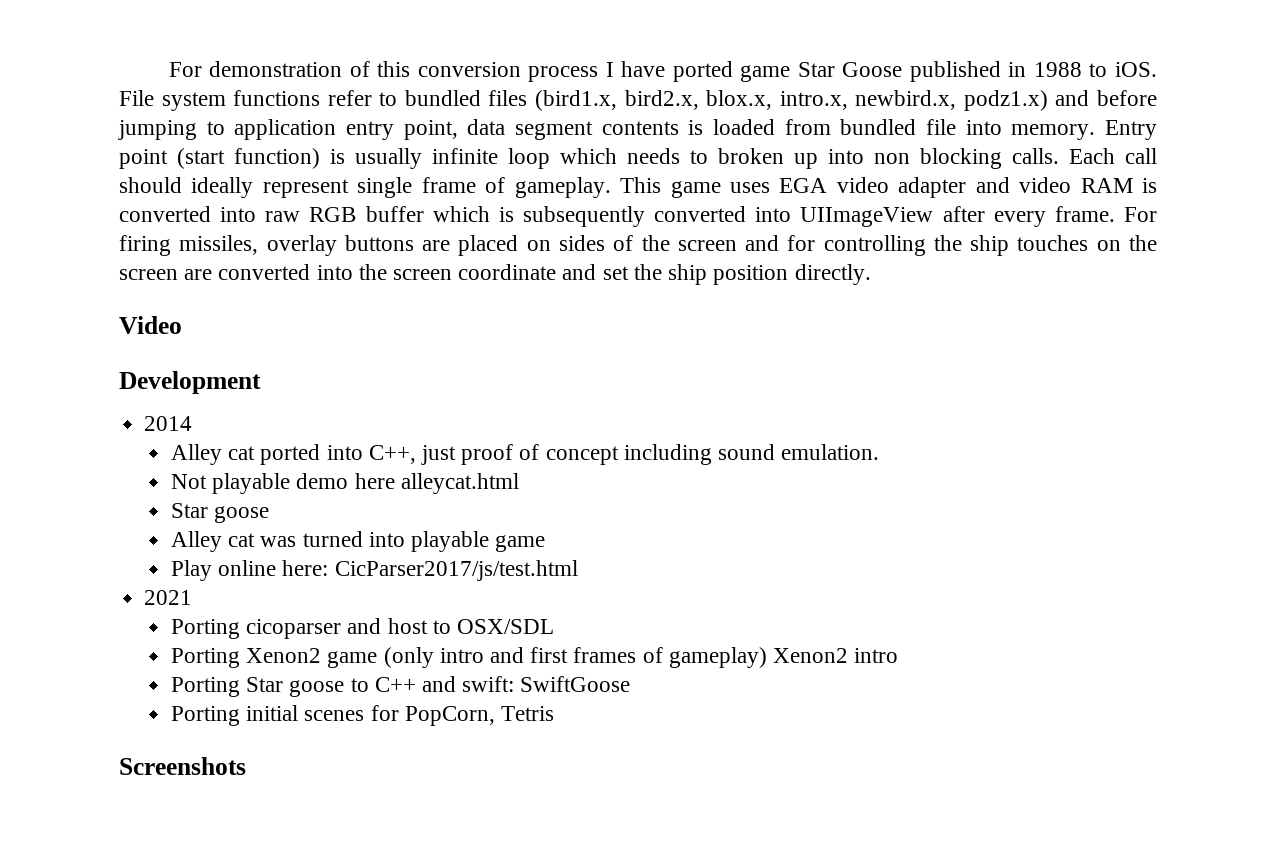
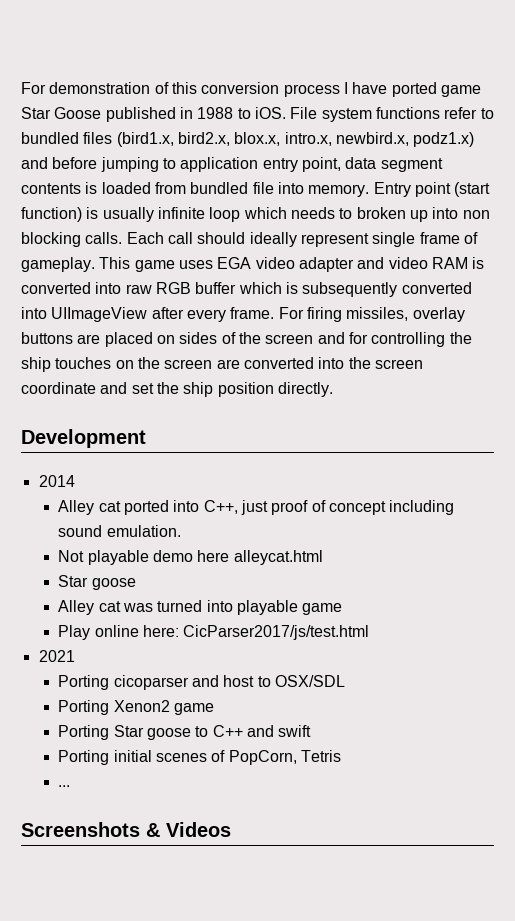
- Video
- Porting Xenon2 game (only intro and first frames of gameplay) Xenon2 intro
+ Porting Xenon2 game
- Porting Star goose to C++ and swift: SwiftGoose
+ Porting Star goose to C++ and swift
- Porting initial scenes for PopCorn, Tetris
+ Porting initial scenes of PopCorn, Tetris
+ ...
- Screenshots
+ Screenshots & Videos

